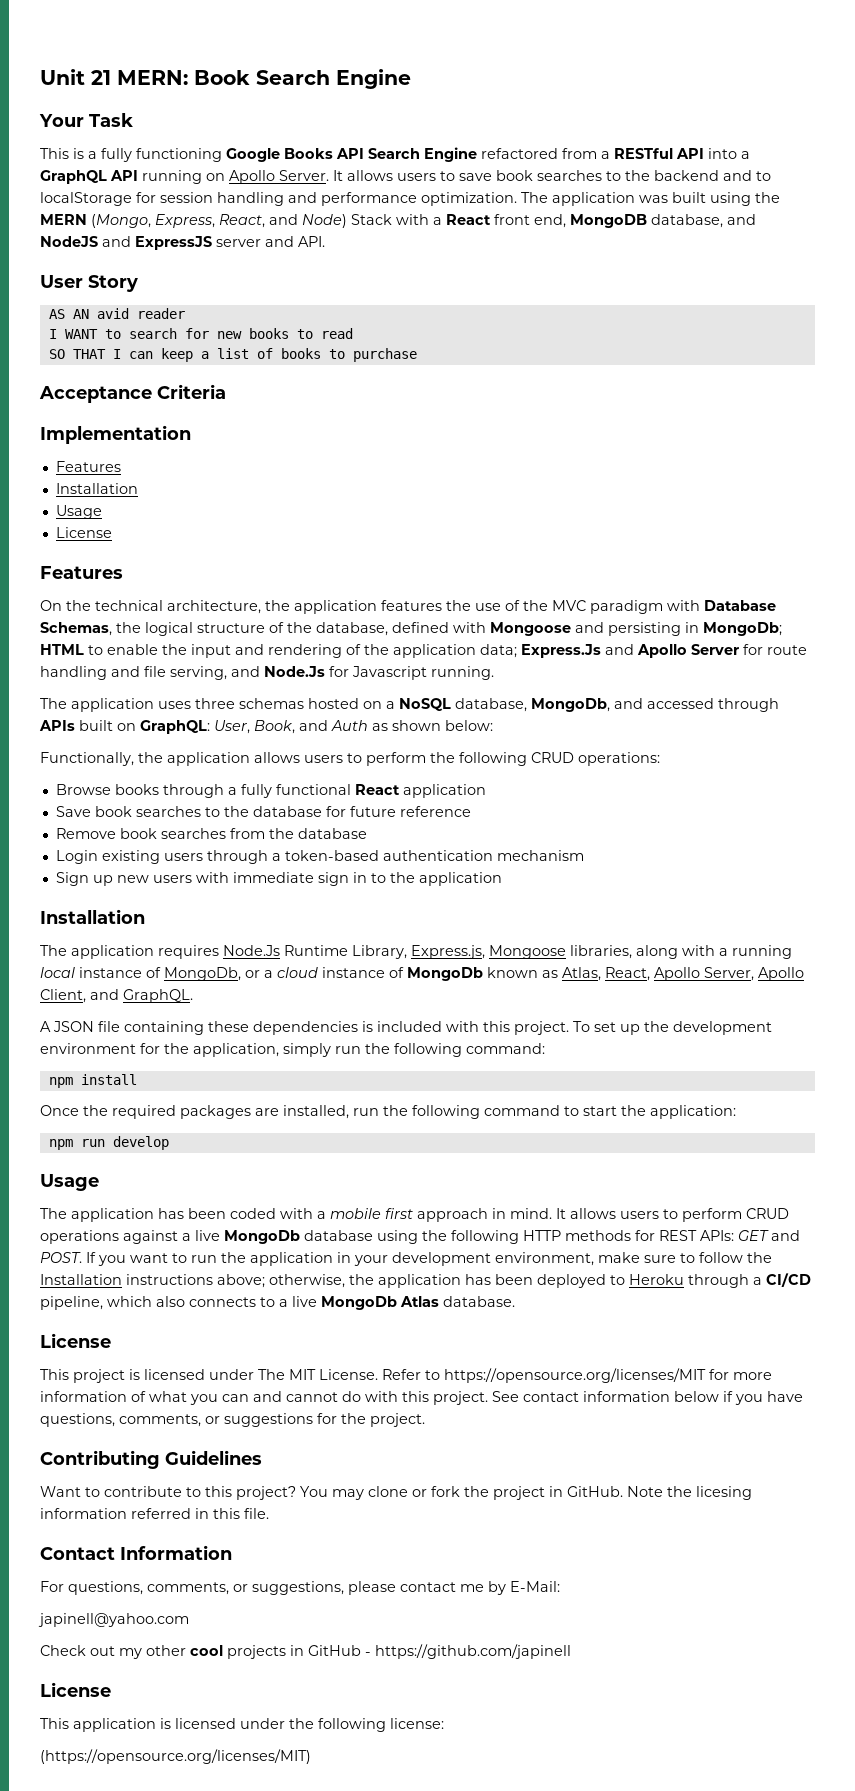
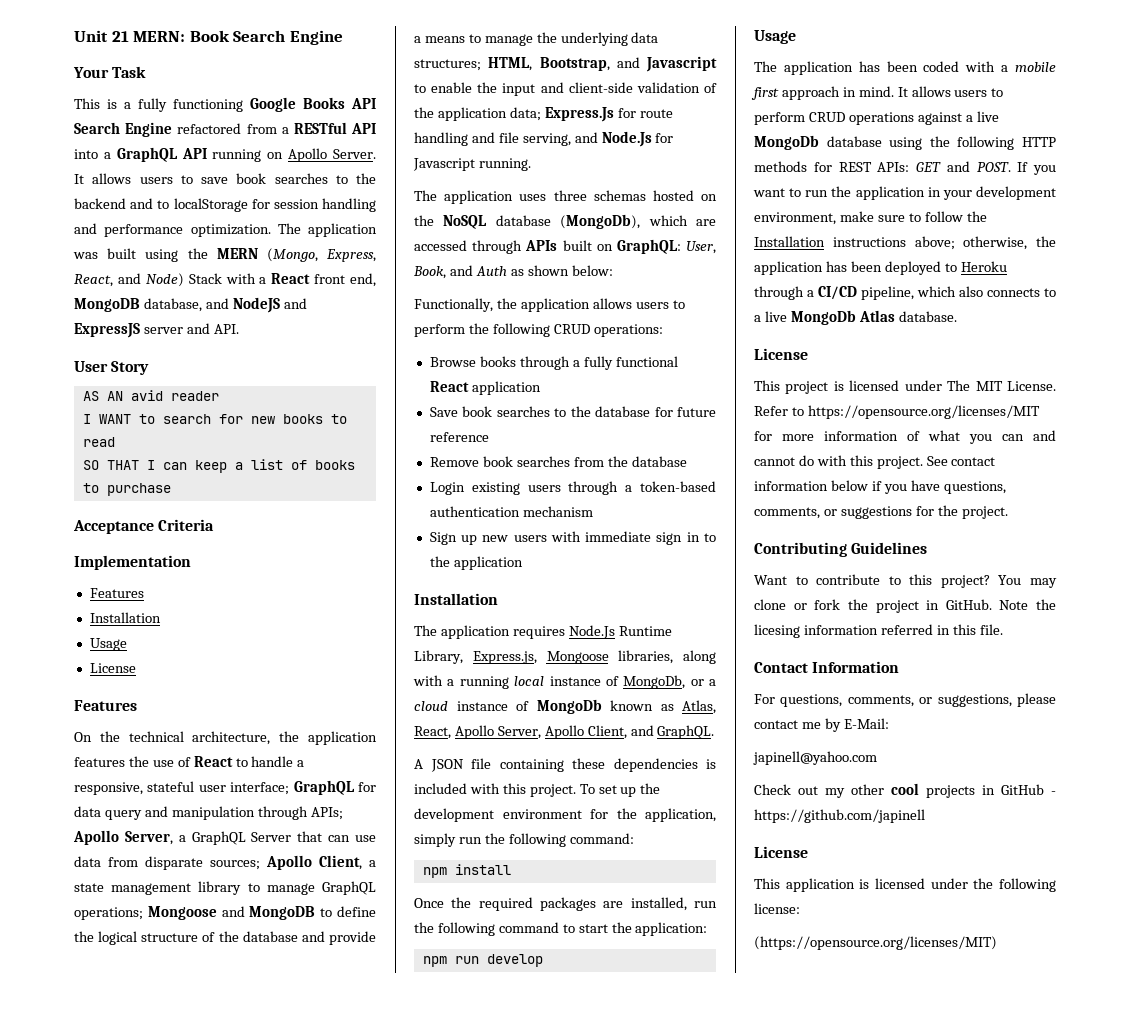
- On the technical architecture, the application features the use of the MVC paradigm with Database Schemas, the logical structure of the database, defined with Mongoose and persisting in MongoDb; HTML to enable the input and rendering of the application data; Express.Js and Apollo Server for route handling and file serving, and Node.Js for Javascript running.
+ On the technical architecture, the application features the use of React to handle a responsive, stateful user interface; GraphQL for data query and manipulation through APIs; Apollo Server, a GraphQL Server that can use data from disparate sources; Apollo Client, a state management library to manage GraphQL operations; Mongoose and MongoDB to define the logical structure of the database and provide a means to manage the underlying data structures; HTML, Bootstrap, and Javascript to enable the input and client-side validation of the application data; Express.Js for route handling and file serving, and Node.Js for Javascript running.
- The application uses three schemas hosted on a NoSQL database, MongoDb, and accessed through APIs built on GraphQL: User, Book, and Auth as shown below:
+ The application uses three schemas hosted on the NoSQL database (MongoDb), which are accessed through APIs built on GraphQL: User, Book, and Auth as shown below:

